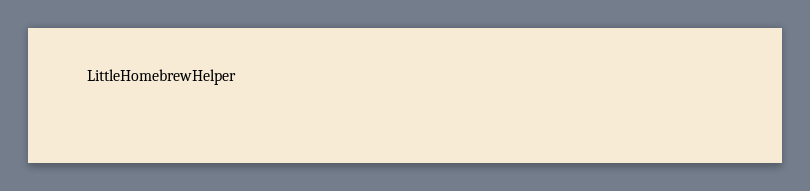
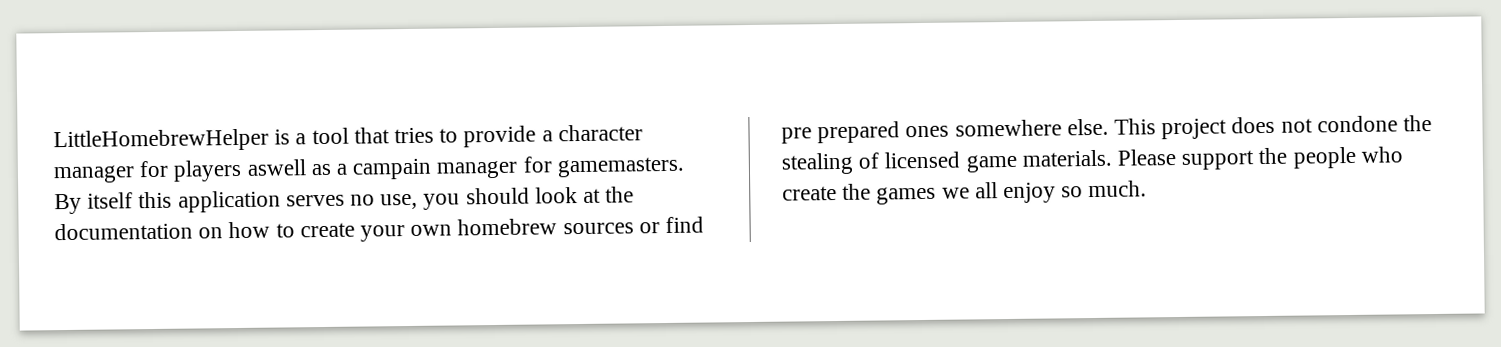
- LittleHomebrewHelper
+ LittleHomebrewHelper is a tool that tries to provide a character manager for players aswell as a campain manager for gamemasters. By itself this application serves no use, you should look at the documentation on how to create your own homebrew sources or find pre prepared ones somewhere else. This project does not condone the stealing of licensed game materials. Please support the people who create the games we all enjoy so much.

